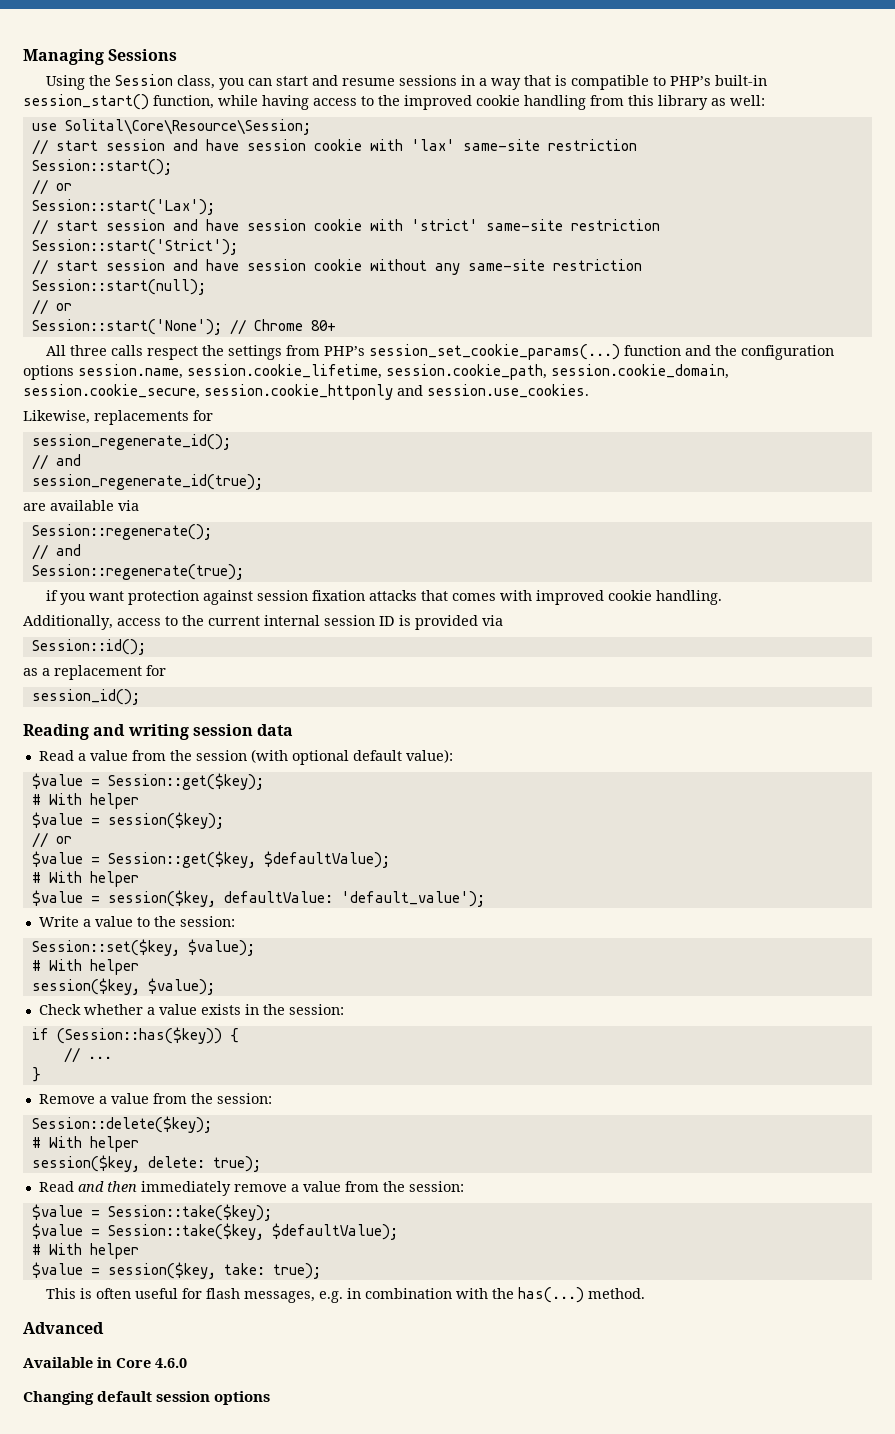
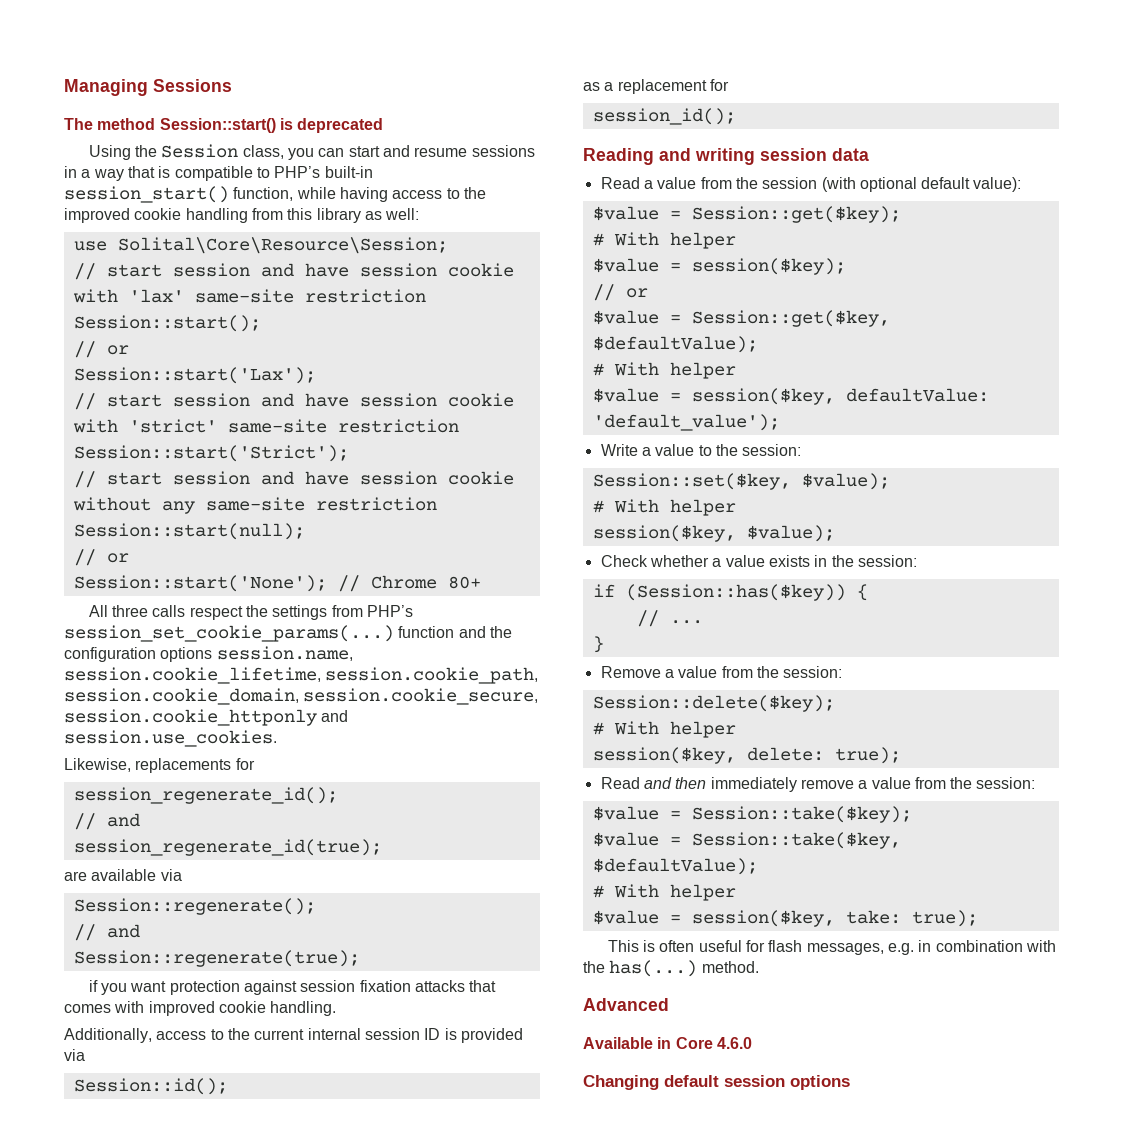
+ The method Session::start() is deprecated

